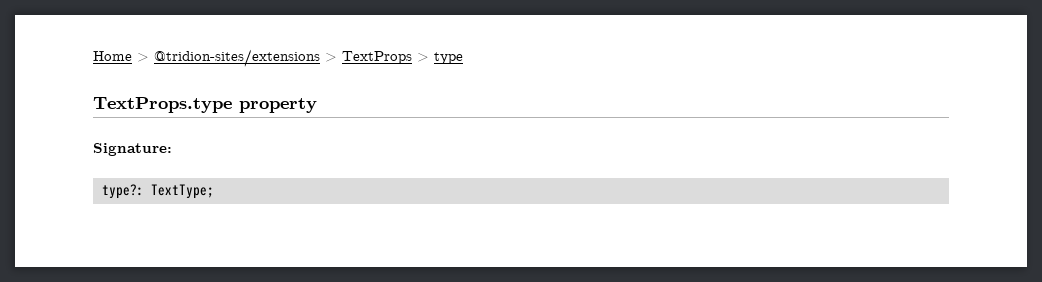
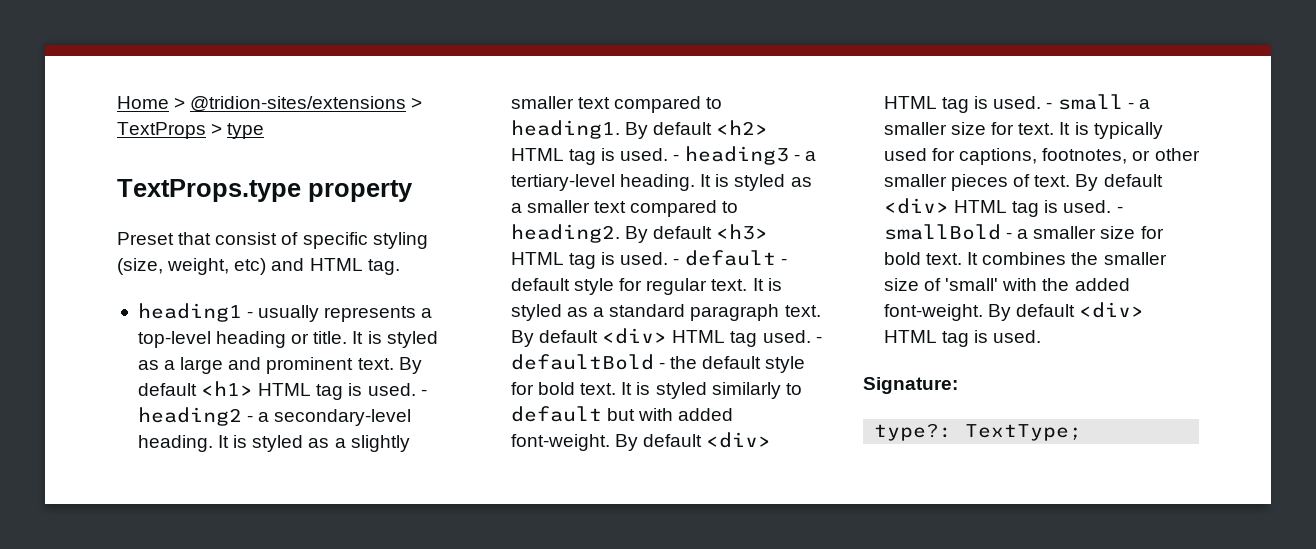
+ Preset that consist of specific styling (size, weight, etc) and HTML tag.
+ heading1 - usually represents a top-level heading or title. It is styled as a large and prominent text. By default <h1> HTML tag is used. - heading2 - a secondary-level heading. It is styled as a slightly smaller text compared to heading1. By default <h2> HTML tag is used. - heading3 - a tertiary-level heading. It is styled as a smaller text compared to heading2. By default <h3> HTML tag is used. - default - default style for regular text. It is styled as a standard paragraph text. By default <div> HTML tag used. - defaultBold - the default style for bold text. It is styled similarly to default but with added font-weight. By default <div> HTML tag is used. - small - a smaller size for text. It is typically used for captions, footnotes, or other smaller pieces of text. By default <div> HTML tag is used. - smallBold - a smaller size for bold text. It combines the smaller size of 'small' with the added font-weight. By default <div> HTML tag is used.

